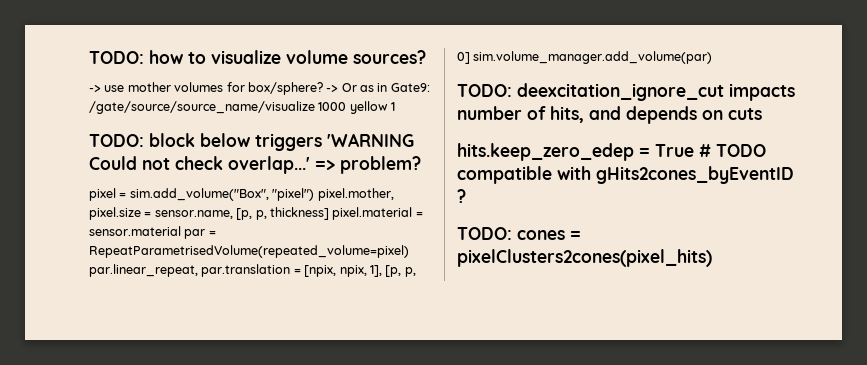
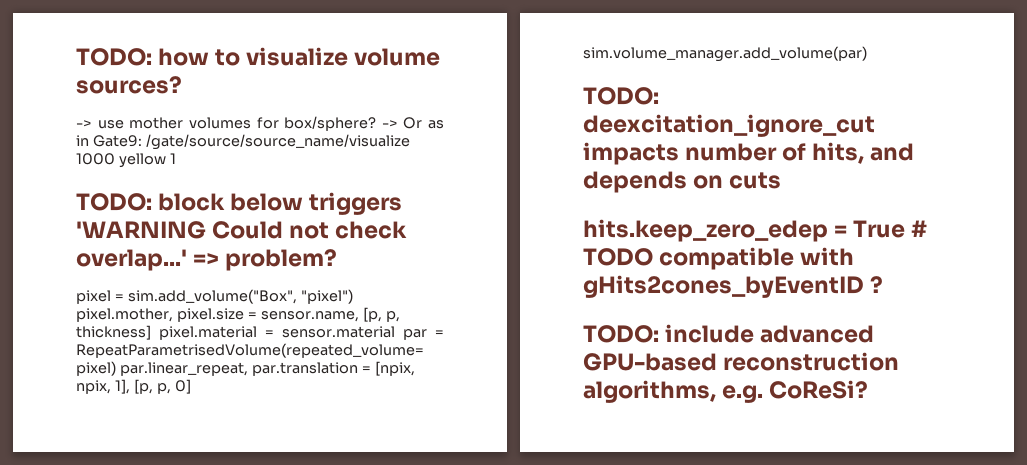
- TODO: cones = pixelClusters2cones(pixel_hits)
+ TODO: include advanced GPU-based reconstruction algorithms, e.g. CoReSi?

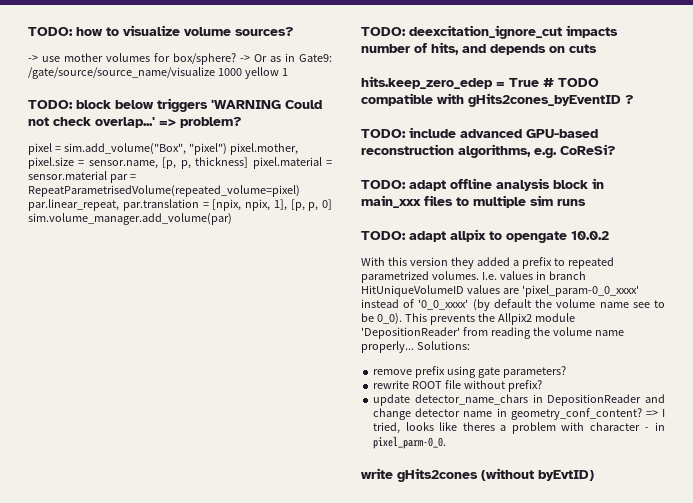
+ TODO: adapt offline analysis block in main_xxx files to multiple sim runs
+ TODO: adapt allpix to opengate 10.0.2
+ With this version they added a prefix to repeated parametrized volumes. I.e. values in branch HitUniqueVolumeID values are 'pixel_param-0_0_xxxx' instead of '0_0_xxxx' (by default the volume name see to be 0_0). This prevents the Allpix2 module 'DepositionReader' from reading the volume name properly... Solutions:
+ remove prefix using gate parameters?
+ rewrite ROOT file without prefix?
+ update detector_name_chars in DepositionReader and change detector name in geometry_conf_content? => I tried, looks like theres a problem with character - in pixel_parm-0_0.
+ write gHits2cones (without byEvtID)

